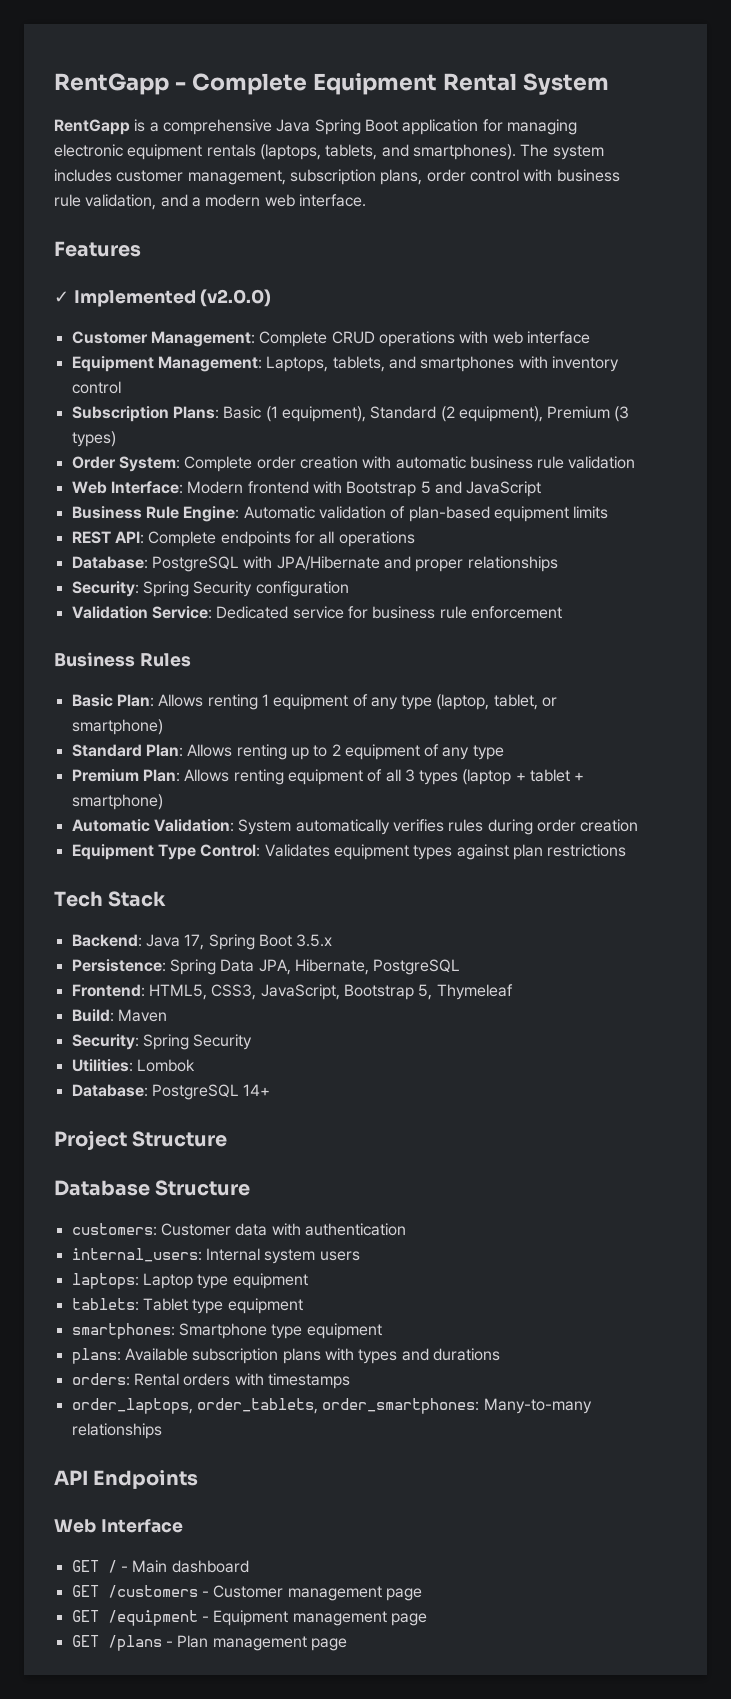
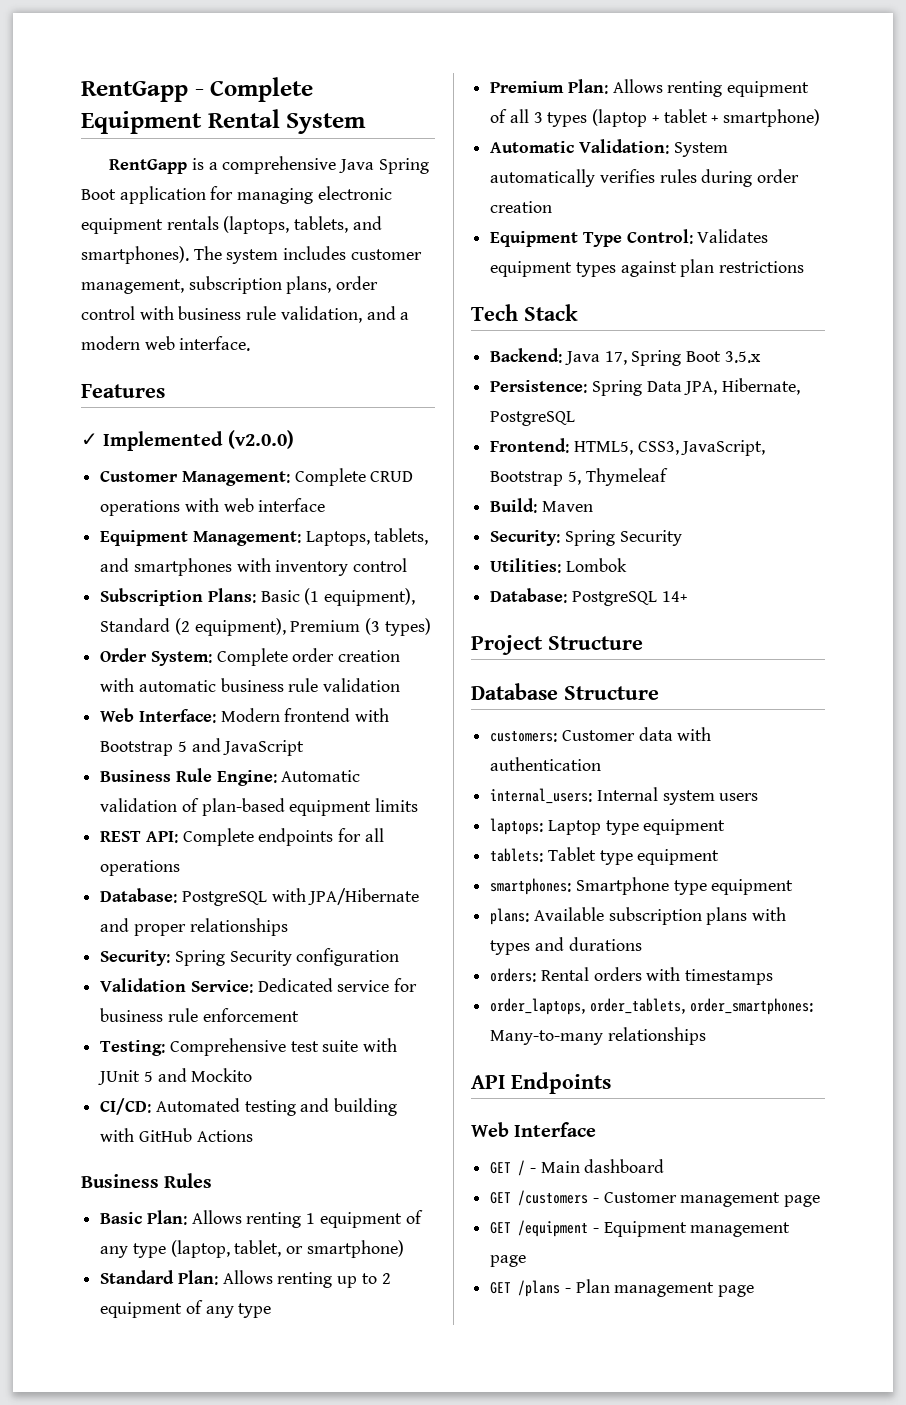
+ Testing: Comprehensive test suite with JUnit 5 and Mockito
+ CI/CD: Automated testing and building with GitHub Actions

